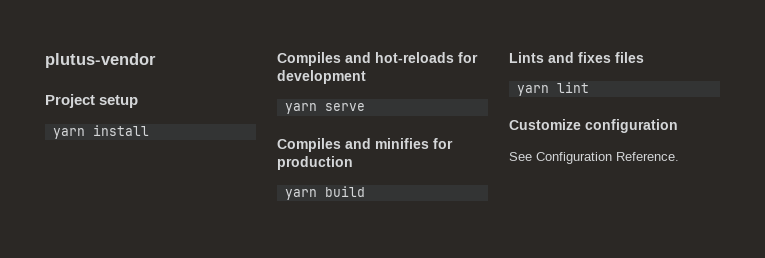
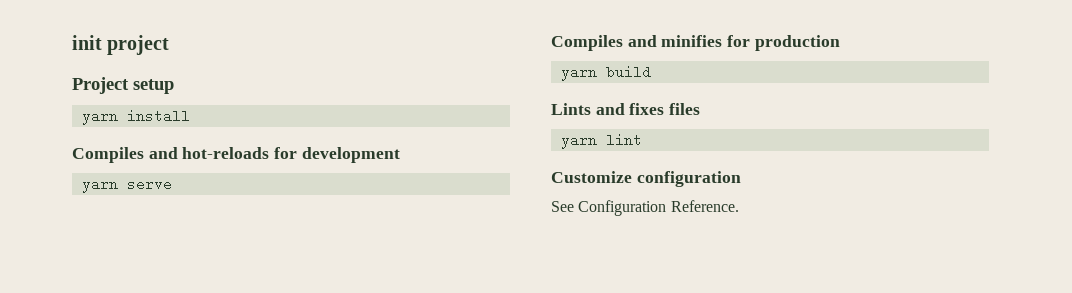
- plutus-vendor
+ init project

